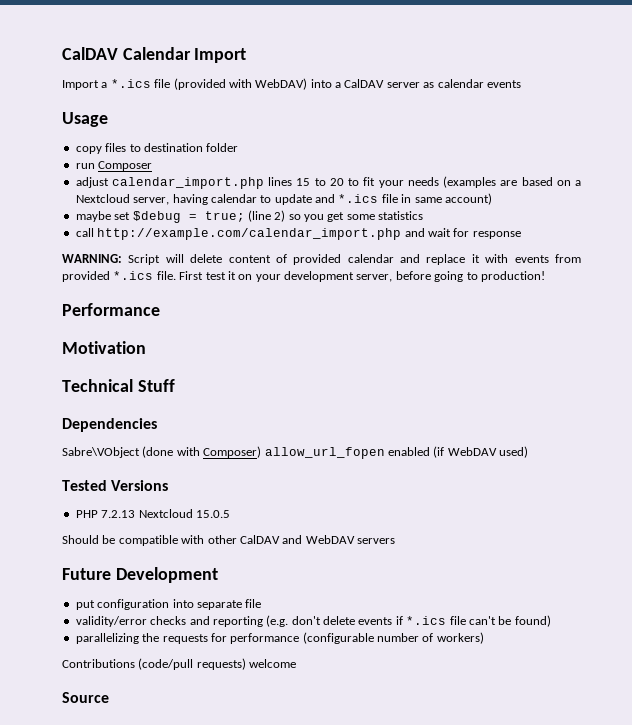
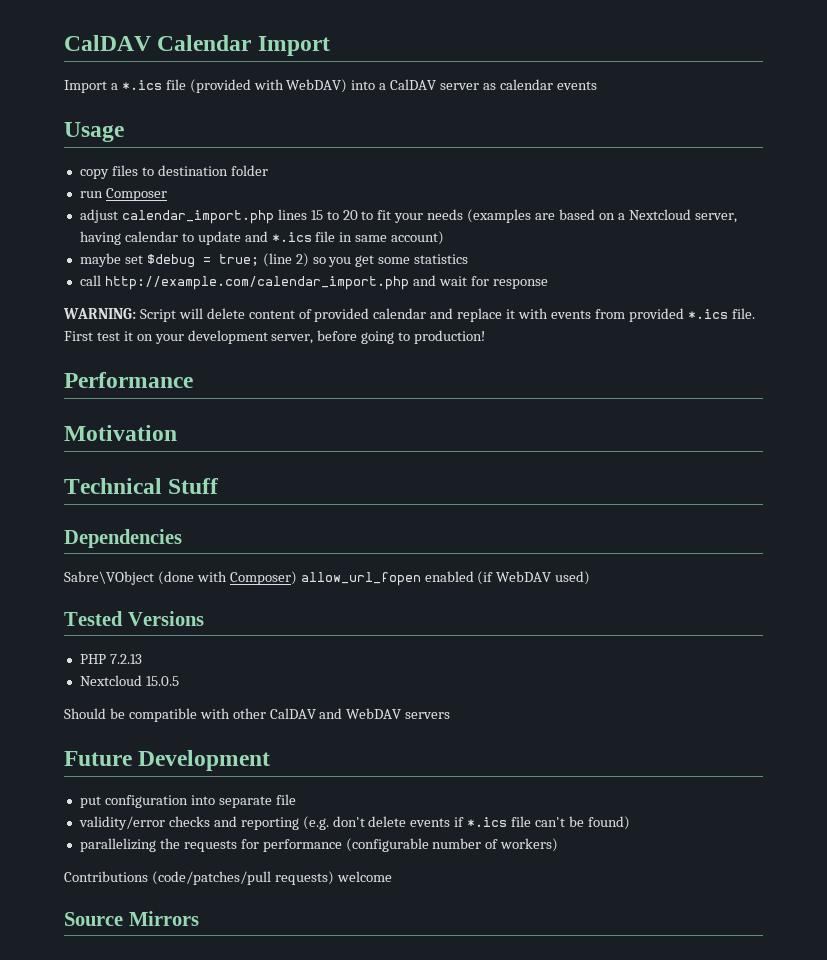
- PHP 7.2.13 Nextcloud 15.0.5
+ PHP 7.2.13
+ Nextcloud 15.0.5
- Contributions (code/pull requests) welcome
+ Contributions (code/patches/pull requests) welcome
- Source
+ Source Mirrors

